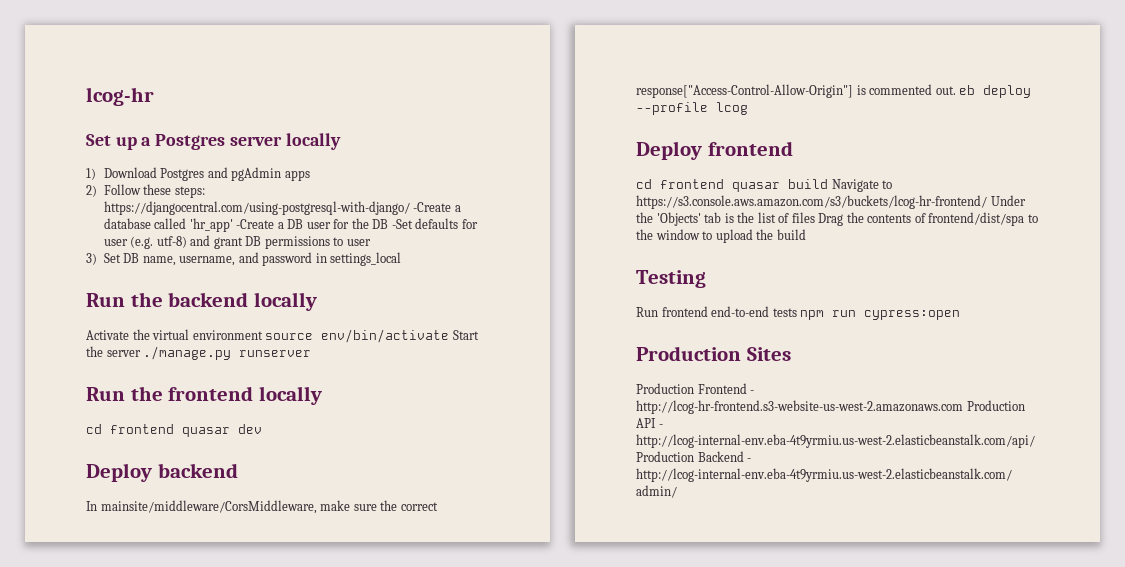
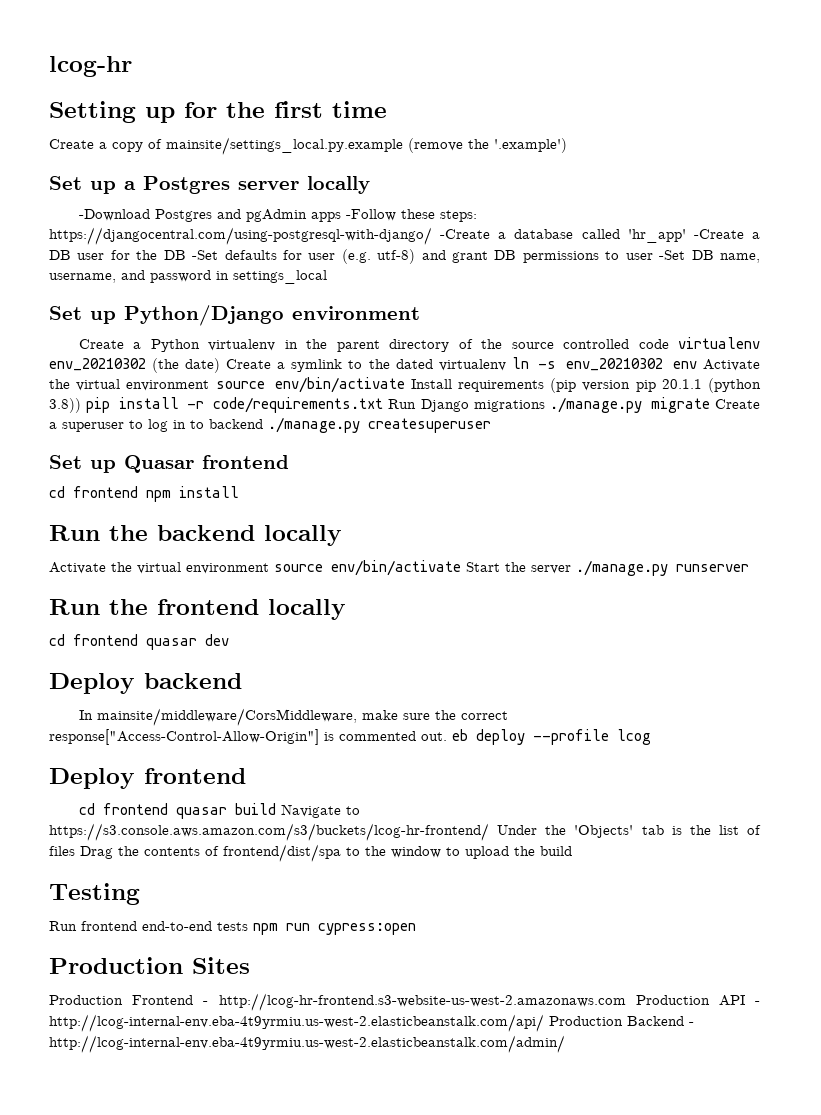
+ Setting up for the first time
+ Create a copy of mainsite/settings_local.py.example (remove the '.example')
- 1) Download Postgres and pgAdmin apps
- 2) Follow these steps: https://djangocentral.com/using-postgresql-with-django/ -Create a database called 'hr_app' -Create a DB user for the DB -Set defaults for user (e.g. utf-8) and grant DB permissions to user
- 3) Set DB name, username, and password in settings_local
+ -Download Postgres and pgAdmin apps -Follow these steps: https://djangocentral.com/using-postgresql-with-django/ -Create a database called 'hr_app' -Create a DB user for the DB -Set defaults for user (e.g. utf-8) and grant DB permissions to user -Set DB name, username, and password in settings_local
+ Set up Python/Django environment
+ Create a Python virtualenv in the parent directory of the source controlled code virtualenv env_20210302 (the date) Create a symlink to the dated virtualenv ln -s env_20210302 env Activate the virtual environment source env/bin/activate Install requirements (pip version pip 20.1.1 (python 3.8)) pip install -r code/requirements.txt Run Django migrations ./manage.py migrate Create a superuser to log in to backend ./manage.py createsuperuser
+ Set up Quasar frontend
+ cd frontend npm install

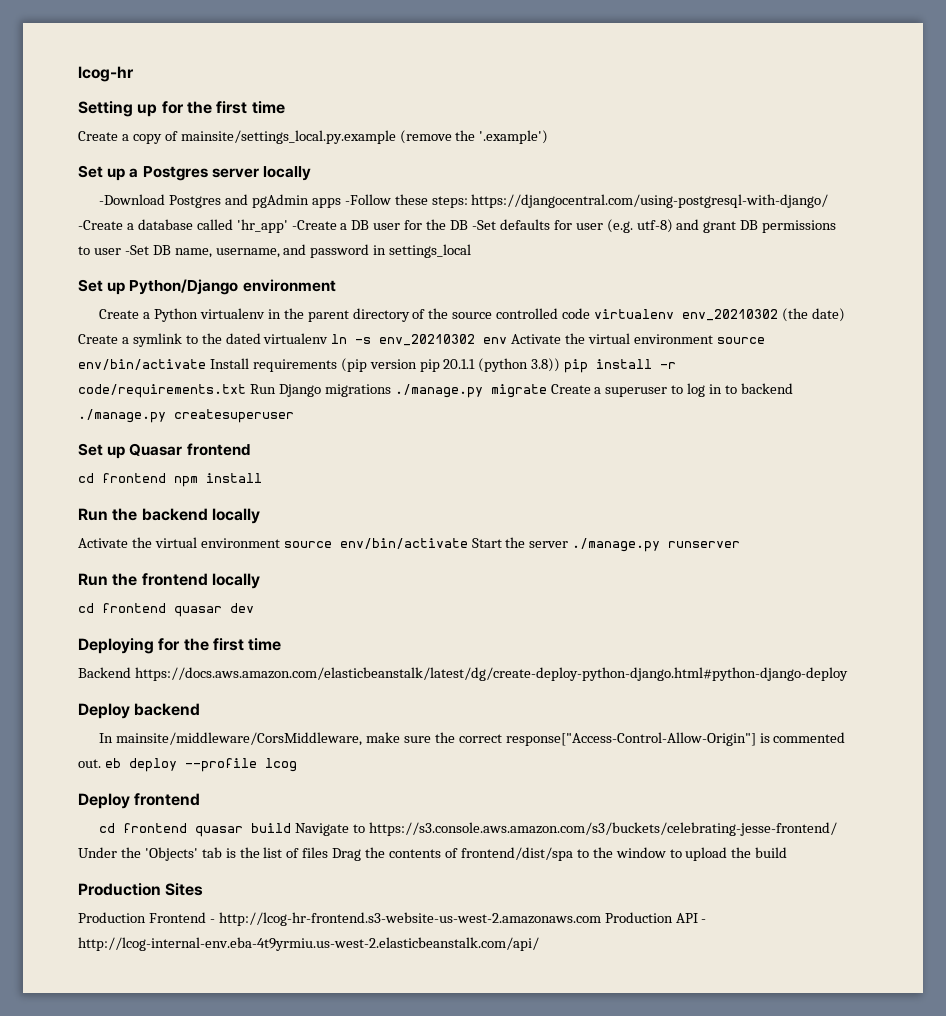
+ Deploying for the first time
+ Backend https://docs.aws.amazon.com/elasticbeanstalk/latest/dg/create-deploy-python-django.html#python-django-deploy
- cd frontend quasar build Navigate to https://s3.console.aws.amazon.com/s3/buckets/lcog-hr-frontend/ Under the 'Objects' tab is the list of files Drag the contents of frontend/dist/spa to the window to upload the build
+ cd frontend quasar build Navigate to https://s3.console.aws.amazon.com/s3/buckets/celebrating-jesse-frontend/ Under the 'Objects' tab is the list of files Drag the contents of frontend/dist/spa to the window to upload the build
- Testing
- Run frontend end-to-end tests npm run cypress:open
- Production Frontend - http://lcog-hr-frontend.s3-website-us-west-2.amazonaws.com Production API - http://lcog-internal-env.eba-4t9yrmiu.us-west-2.elasticbeanstalk.com/api/ Production Backend - http://lcog-internal-env.eba-4t9yrmiu.us-west-2.elasticbeanstalk.com/admin/
+ Production Frontend - http://lcog-hr-frontend.s3-website-us-west-2.amazonaws.com Production API - http://lcog-internal-env.eba-4t9yrmiu.us-west-2.elasticbeanstalk.com/api/

